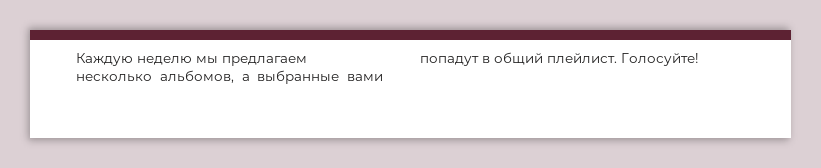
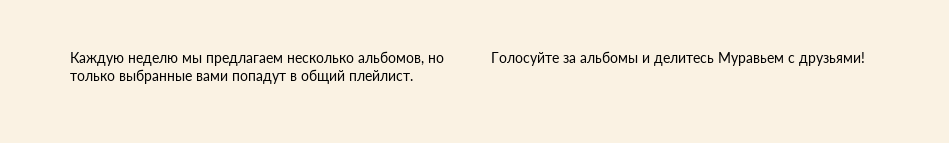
- Каждую неделю мы предлагаем несколько альбомов, а выбранные вами попадут в общий плейлист.
+ Каждую неделю мы предлагаем несколько альбомов, но только выбранные вами попадут в общий плейлист.
- Голосуйте!
+ Голосуйте за альбомы и делитесь Муравьем с друзьями!

